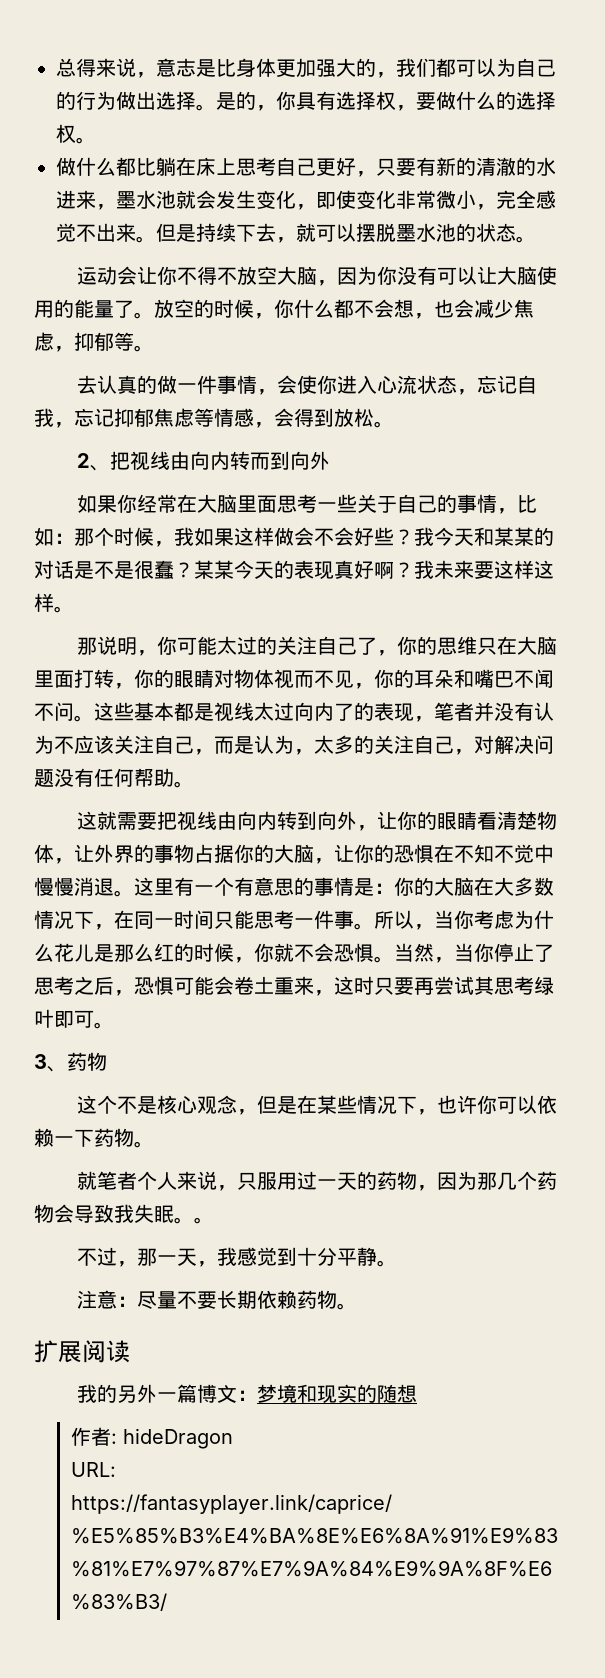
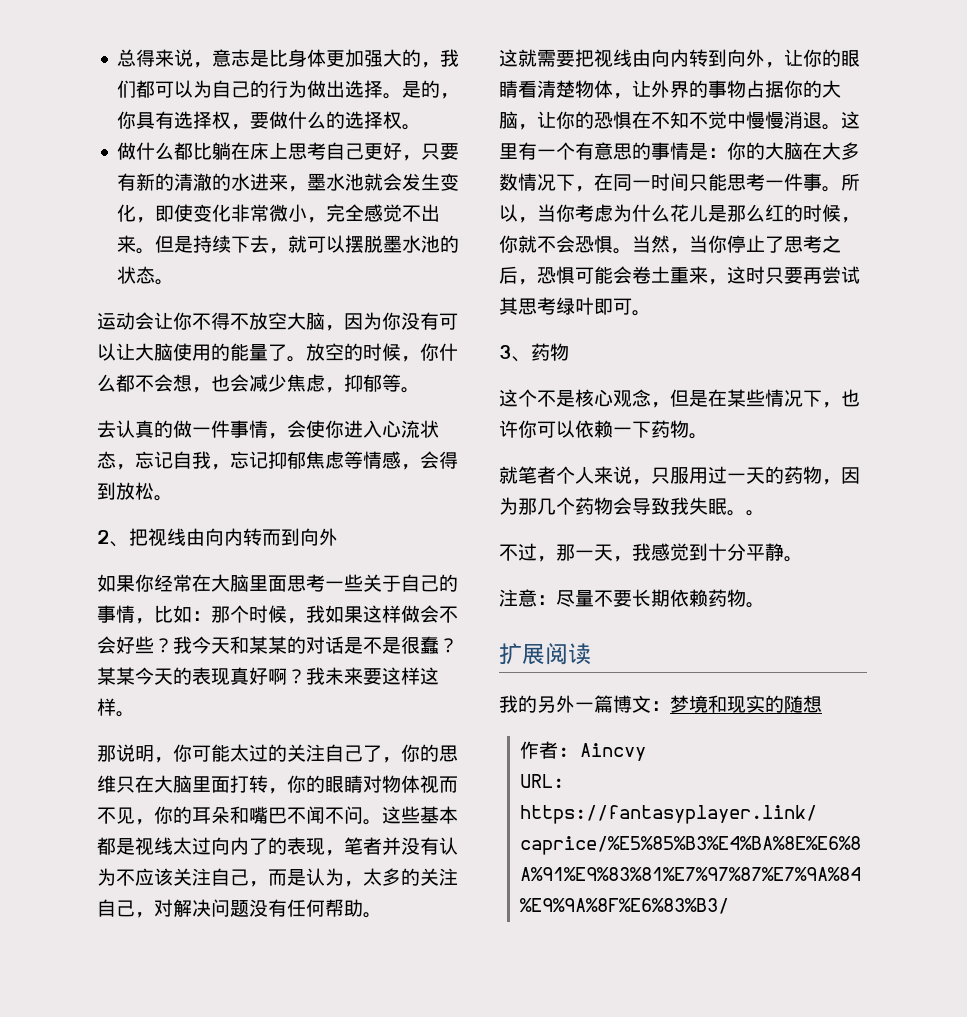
- 作者: hideDragon
+ 作者: Aincvy

